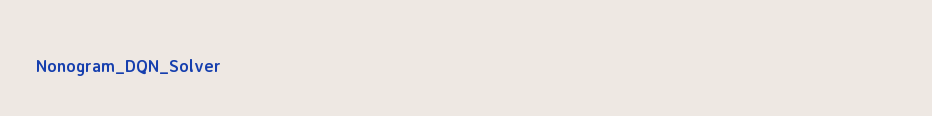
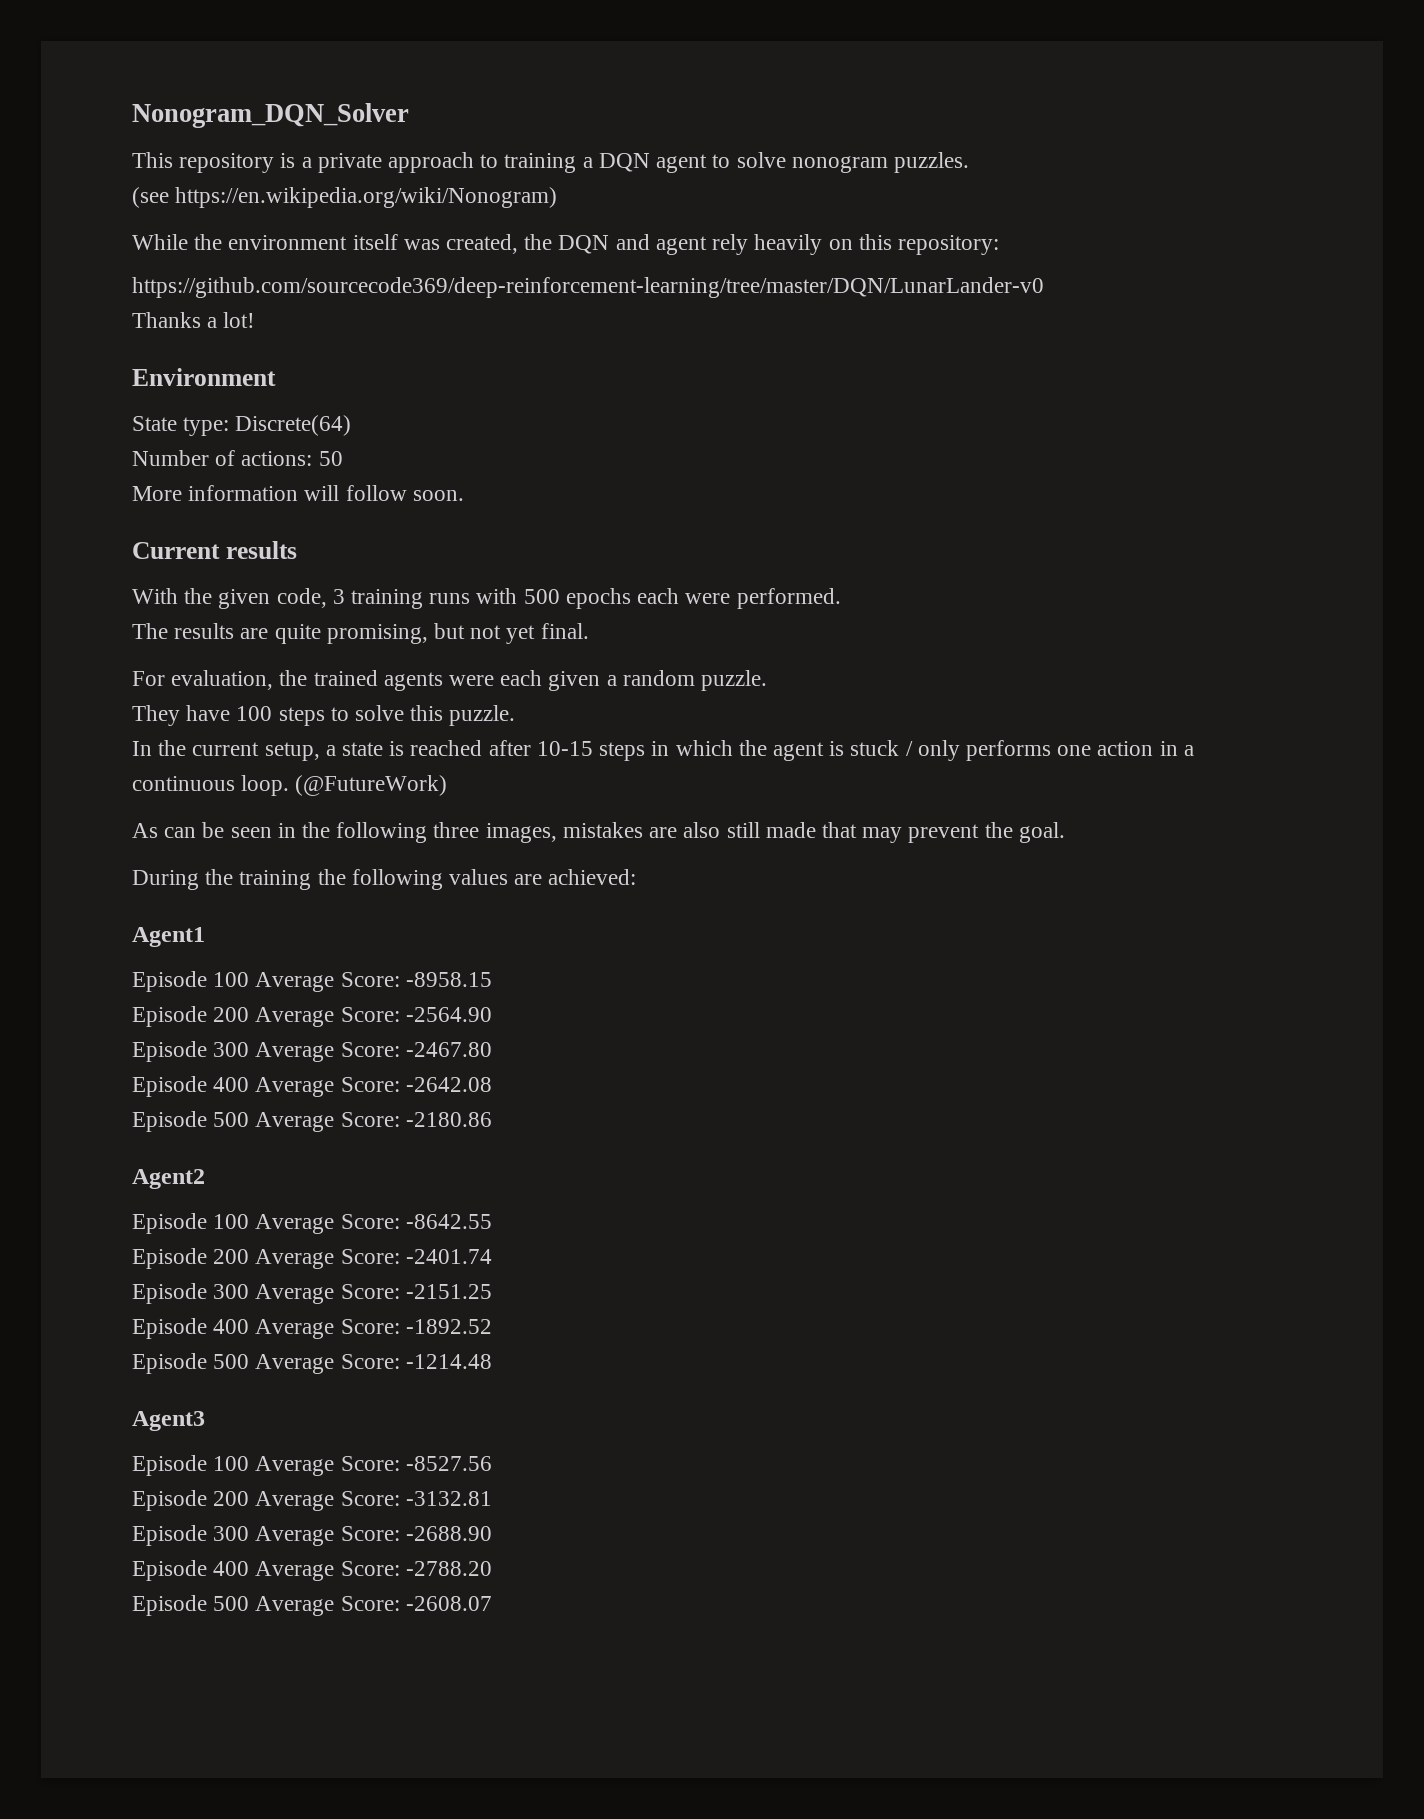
+ This repository is a private approach to training a DQN agent to solve nonogram puzzles.
+ (see https://en.wikipedia.org/wiki/Nonogram)
+ While the environment itself was created, the DQN and agent rely heavily on this repository:
+ https://github.com/sourcecode369/deep-reinforcement-learning/tree/master/DQN/LunarLander-v0
+ Thanks a lot!
+ Environment
+ State type: Discrete(64)
+ Number of actions: 50
+ More information will follow soon.
+ Current results
+ With the given code, 3 training runs with 500 epochs each were performed.
+ The results are quite promising, but not yet final.
+ For evaluation, the trained agents were each given a random puzzle.
+ They have 100 steps to solve this puzzle.
+ In the current setup, a state is reached after 10-15 steps in which the agent is stuck / only performs one action in a continuous loop. (@FutureWork)
+ As can be seen in the following three images, mistakes are also still made that may prevent the goal.
+ During the training the following values are achieved:
+ Agent1
+ Episode 100 Average Score: -8958.15
+ Episode 200 Average Score: -2564.90
+ Episode 300 Average Score: -2467.80
+ Episode 400 Average Score: -2642.08
+ Episode 500 Average Score: -2180.86
+ Agent2
+ Episode 100 Average Score: -8642.55
+ Episode 200 Average Score: -2401.74
+ Episode 300 Average Score: -2151.25
+ Episode 400 Average Score: -1892.52
+ Episode 500 Average Score: -1214.48
+ Agent3
+ Episode 100 Average Score: -8527.56
+ Episode 200 Average Score: -3132.81
+ Episode 300 Average Score: -2688.90
+ Episode 400 Average Score: -2788.20
+ Episode 500 Average Score: -2608.07

